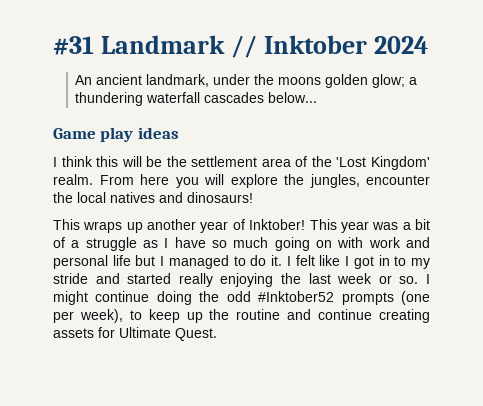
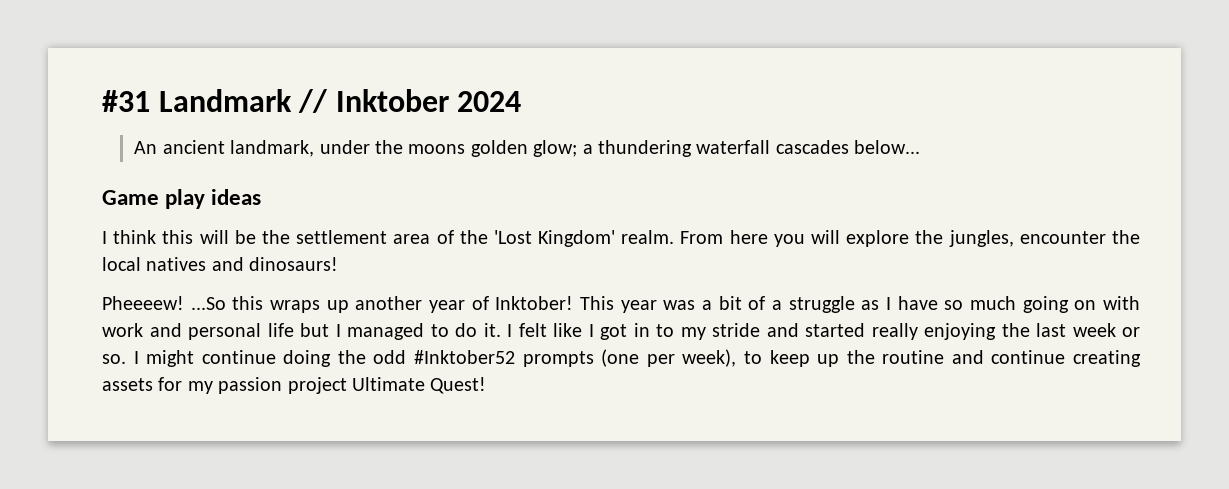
- This wraps up another year of Inktober!
+ Pheeeew! ...So this wraps up another year of Inktober!
- I might continue doing the odd #Inktober52 prompts (one per week), to keep up the routine and continue creating assets for Ultimate Quest.
+ I might continue doing the odd #Inktober52 prompts (one per week), to keep up the routine and continue creating assets for my passion project Ultimate Quest!

